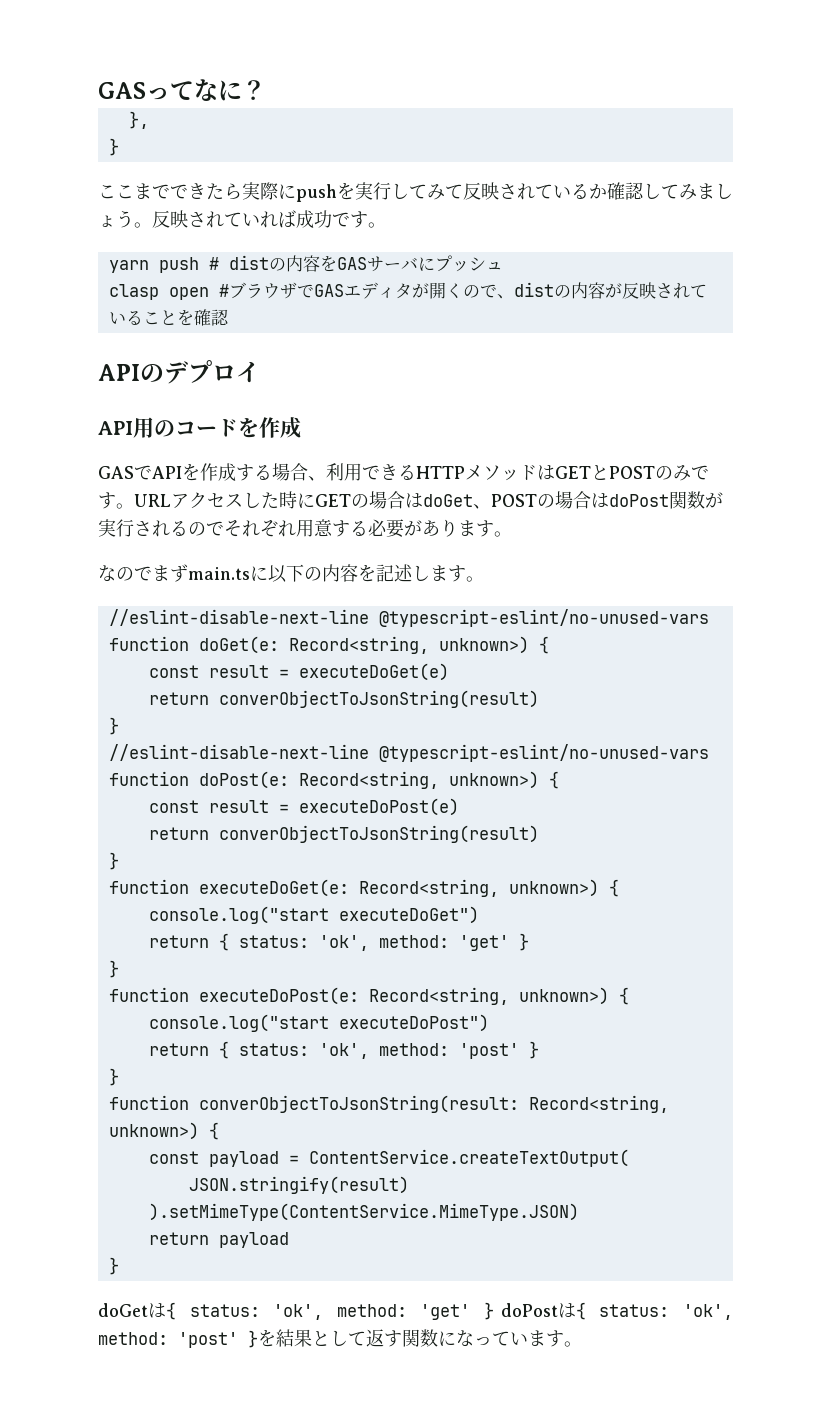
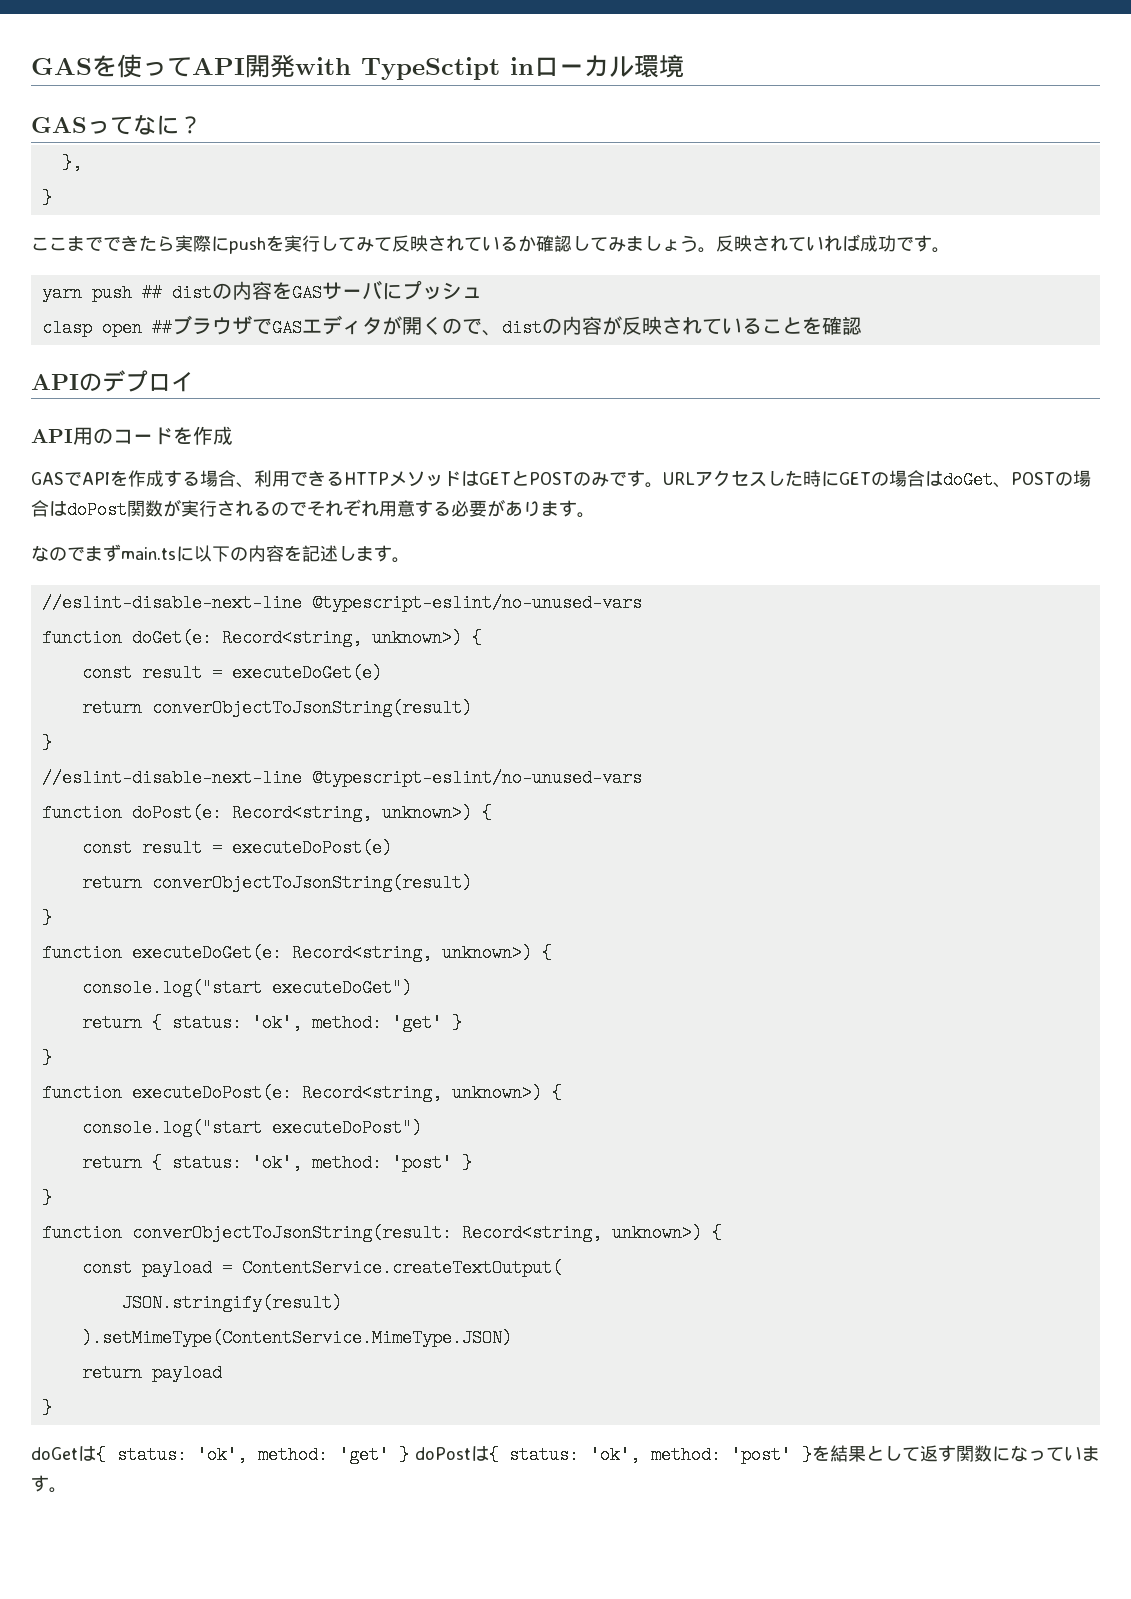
+ GASを使ってAPI開発with TypeSctipt inローカル環境
- yarn push # distの内容をGASサーバにプッシュ
+ yarn push ## distの内容をGASサーバにプッシュ
- clasp open #ブラウザでGASエディタが開くので、distの内容が反映されていることを確認
+ clasp open ##ブラウザでGASエディタが開くので、distの内容が反映されていることを確認

